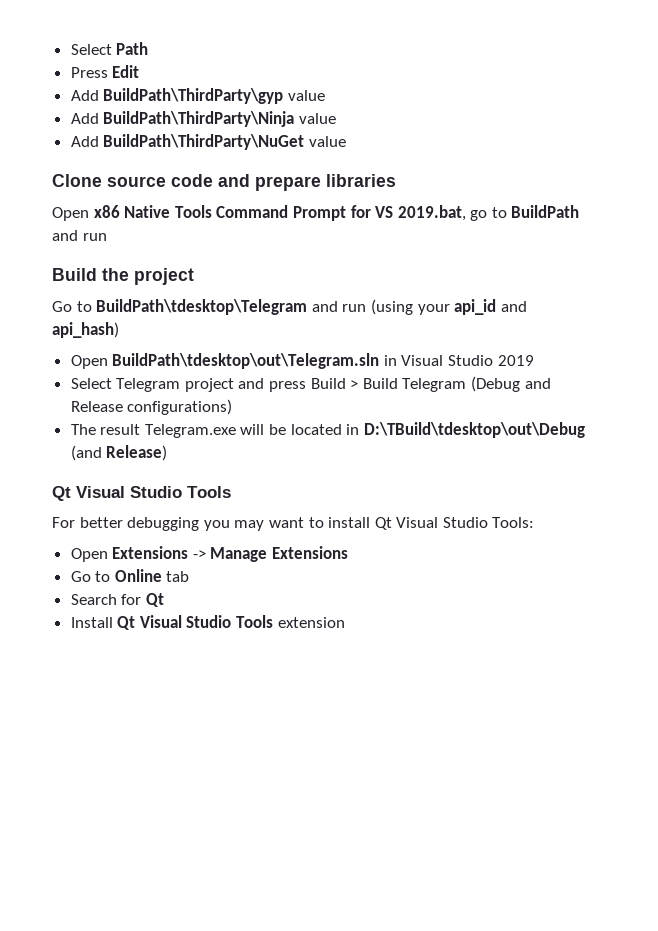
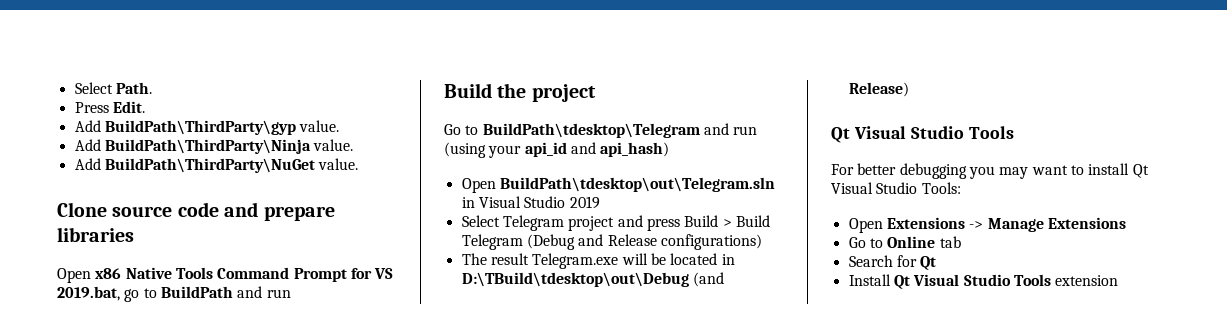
- Select Path
+ Select Path.
- Press Edit
+ Press Edit.
- Add BuildPath\ThirdParty\gyp value
+ Add BuildPath\ThirdParty\gyp value.
- Add BuildPath\ThirdParty\Ninja value
+ Add BuildPath\ThirdParty\Ninja value.
- Add BuildPath\ThirdParty\NuGet value
+ Add BuildPath\ThirdParty\NuGet value.

